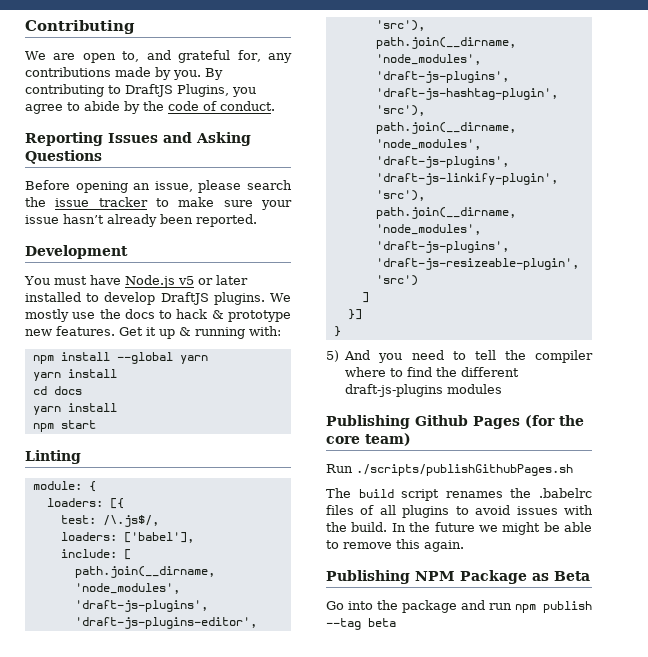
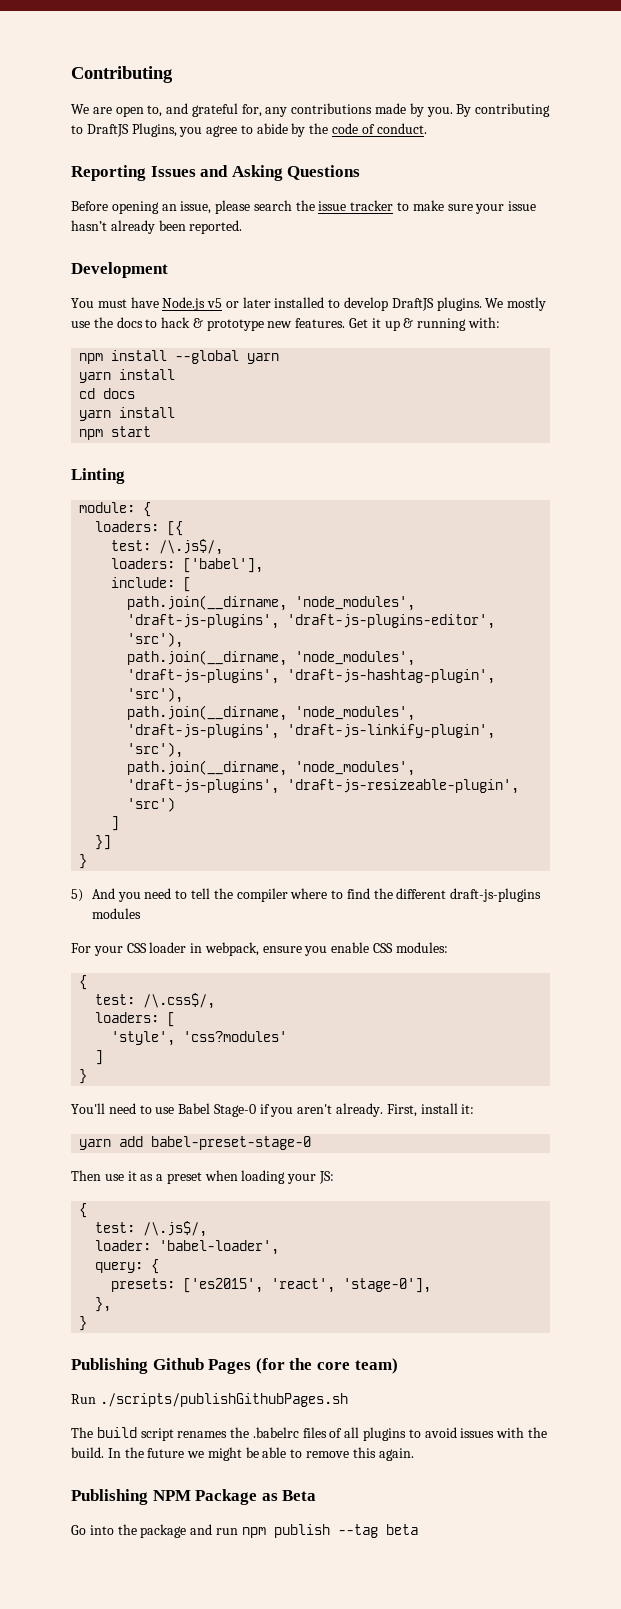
+ For your CSS loader in webpack, ensure you enable CSS modules:
+ {
+ test: /\.css$/,
+ loaders: [
+ 'style', 'css?modules'
+ ]
+ }
+ You'll need to use Babel Stage-0 if you aren't already. First, install it:
+ yarn add babel-preset-stage-0
+ Then use it as a preset when loading your JS:
+ {
+ test: /\.js$/,
+ loader: 'babel-loader',
+ query: {
+ presets: ['es2015', 'react', 'stage-0'],
+ },
+ }

